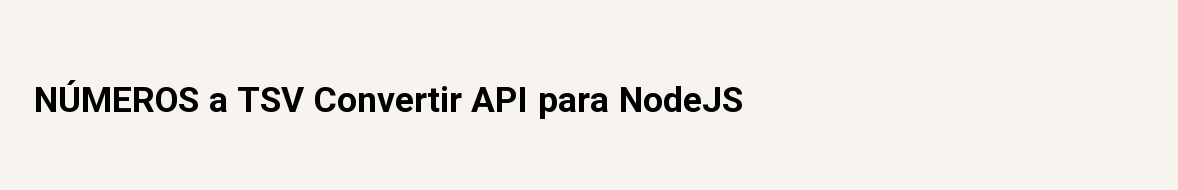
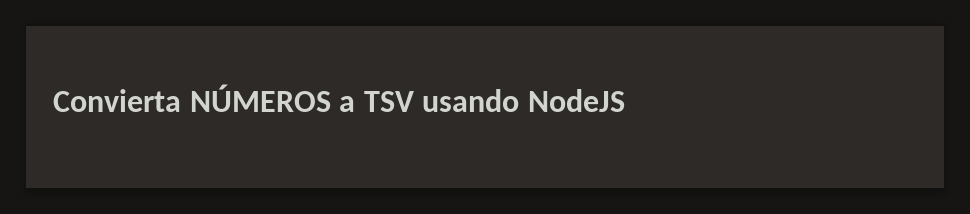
- NÚMEROS a TSV Convertir API para NodeJS
+ Convierta NÚMEROS a TSV usando NodeJS

